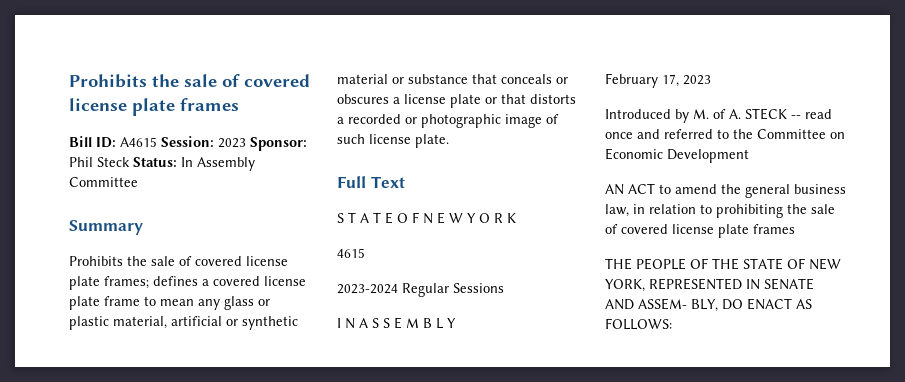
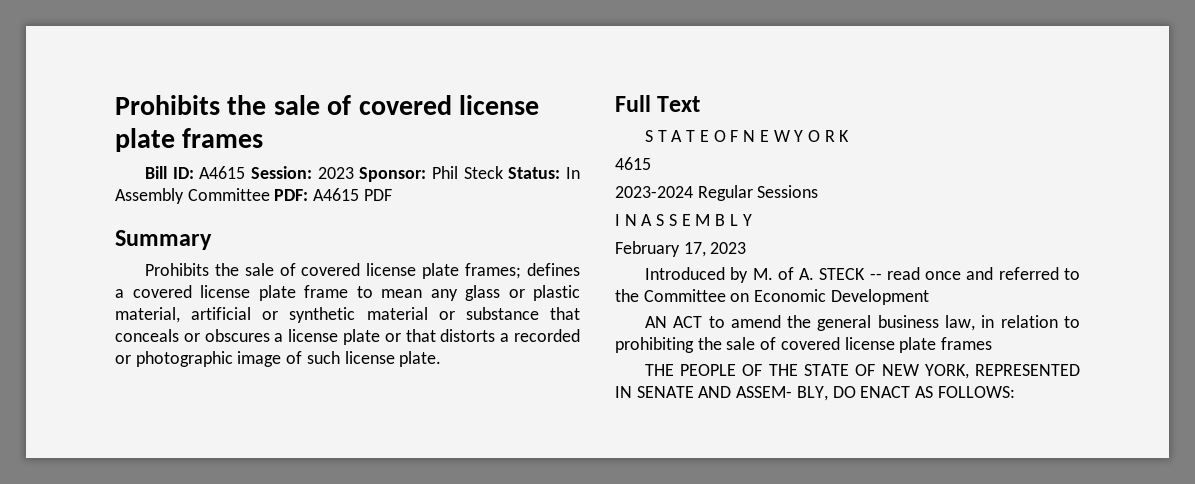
- Bill ID: A4615 Session: 2023 Sponsor: Phil Steck Status: In Assembly Committee
+ Bill ID: A4615 Session: 2023 Sponsor: Phil Steck Status: In Assembly Committee PDF: A4615 PDF

